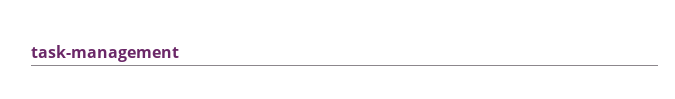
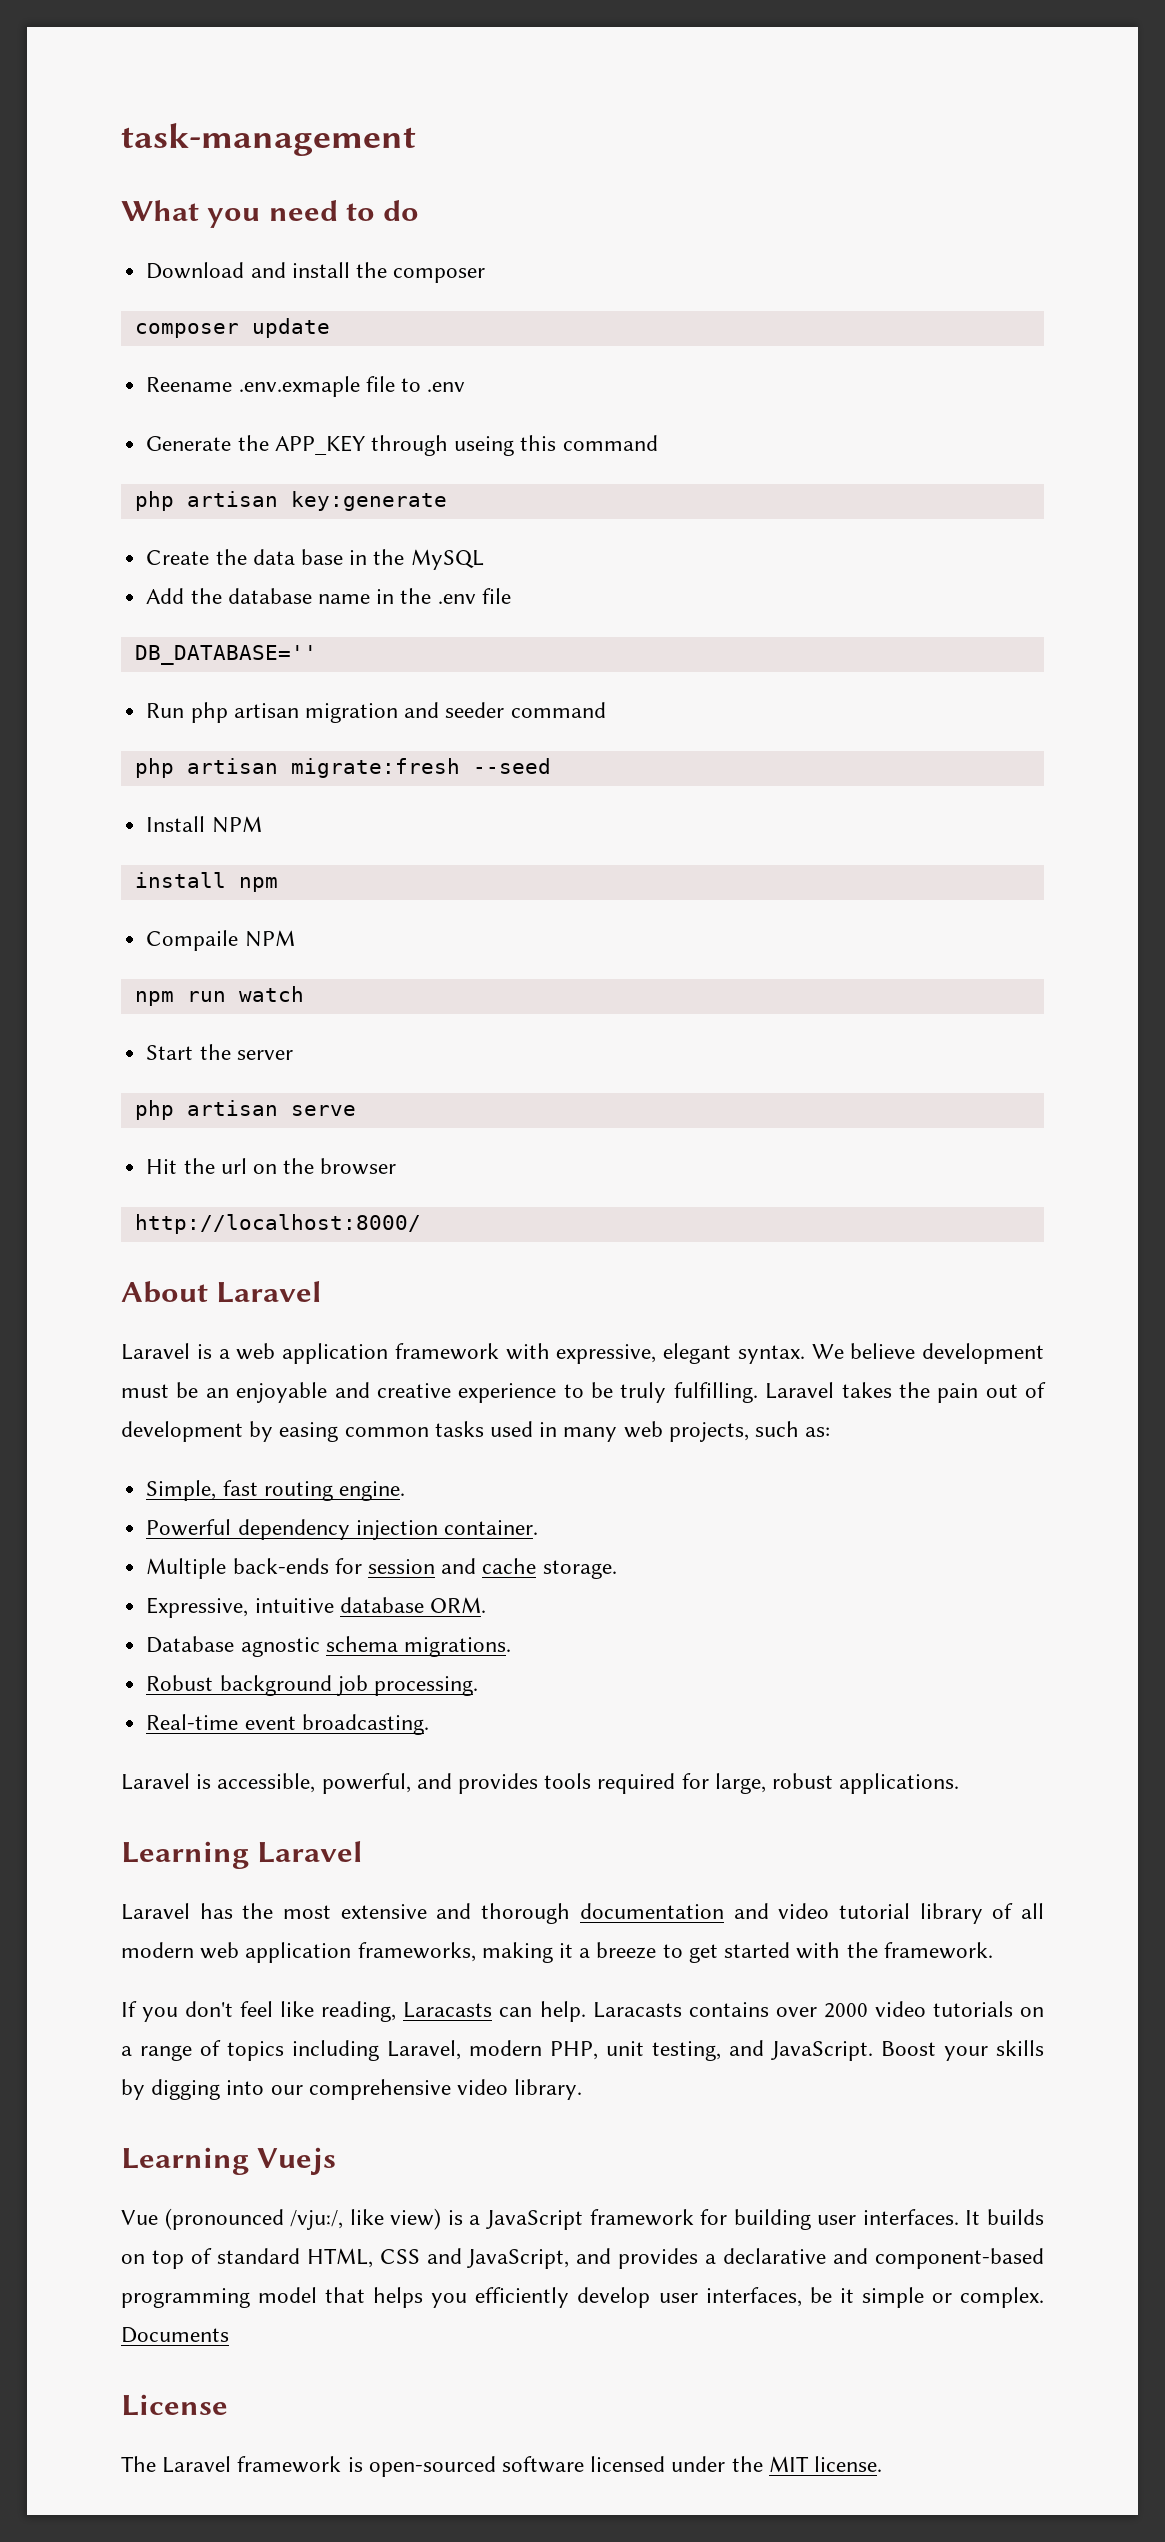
+ What you need to do
+ Download and install the composer
+ composer update
+ Reename .env.exmaple file to .env
+ Generate the APP_KEY through useing this command
+ php artisan key:generate
+ Create the data base in the MySQL
+ Add the database name in the .env file
+ DB_DATABASE=''
+ Run php artisan migration and seeder command
+ php artisan migrate:fresh --seed
+ Install NPM
+ install npm
+ Compaile NPM
+ npm run watch
+ Start the server
+ php artisan serve
+ Hit the url on the browser
+ http://localhost:8000/
+ About Laravel
+ Laravel is a web application framework with expressive, elegant syntax. We believe development must be an enjoyable and creative experience to be truly fulfilling. Laravel takes the pain out of development by easing common tasks used in many web projects, such as:
+ Simple, fast routing engine.
+ Powerful dependency injection container.
+ Multiple back-ends for session and cache storage.
+ Expressive, intuitive database ORM.
+ Database agnostic schema migrations.
+ Robust background job processing.
+ Real-time event broadcasting.
+ Laravel is accessible, powerful, and provides tools required for large, robust applications.
+ Learning Laravel
+ Laravel has the most extensive and thorough documentation and video tutorial library of all modern web application frameworks, making it a breeze to get started with the framework.
+ If you don't feel like reading, Laracasts can help. Laracasts contains over 2000 video tutorials on a range of topics including Laravel, modern PHP, unit testing, and JavaScript. Boost your skills by digging into our comprehensive video library.
+ Learning Vuejs
+ Vue (pronounced /vjuː/, like view) is a JavaScript framework for building user interfaces. It builds on top of standard HTML, CSS and JavaScript, and provides a declarative and component-based programming model that helps you efficiently develop user interfaces, be it simple or complex. Documents
+ License
+ The Laravel framework is open-sourced software licensed under the MIT license.

